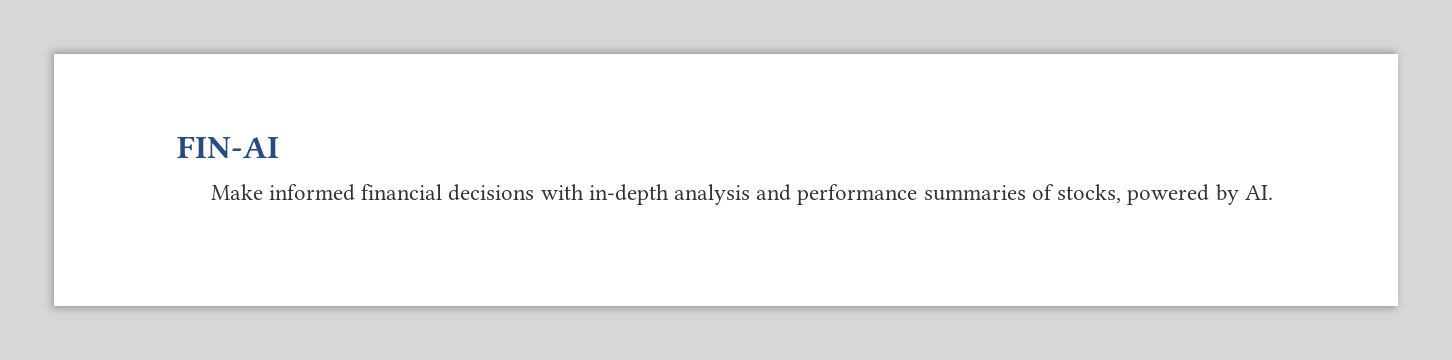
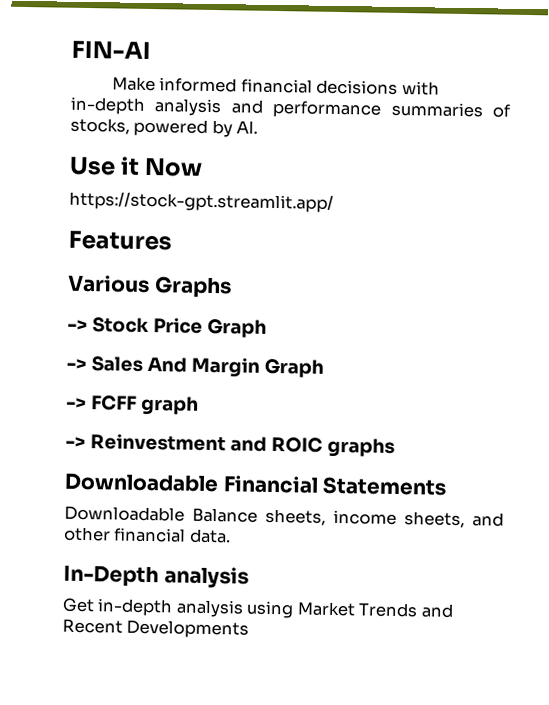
+ Use it Now
+ https://stock-gpt.streamlit.app/
+ Features
+ Various Graphs
+ -> Stock Price Graph
+ -> Sales And Margin Graph
+ -> FCFF graph
+ -> Reinvestment and ROIC graphs
+ Downloadable Financial Statements
+ Downloadable Balance sheets, income sheets, and other financial data.
+ In-Depth analysis
+ Get in-depth analysis using Market Trends and Recent Developments

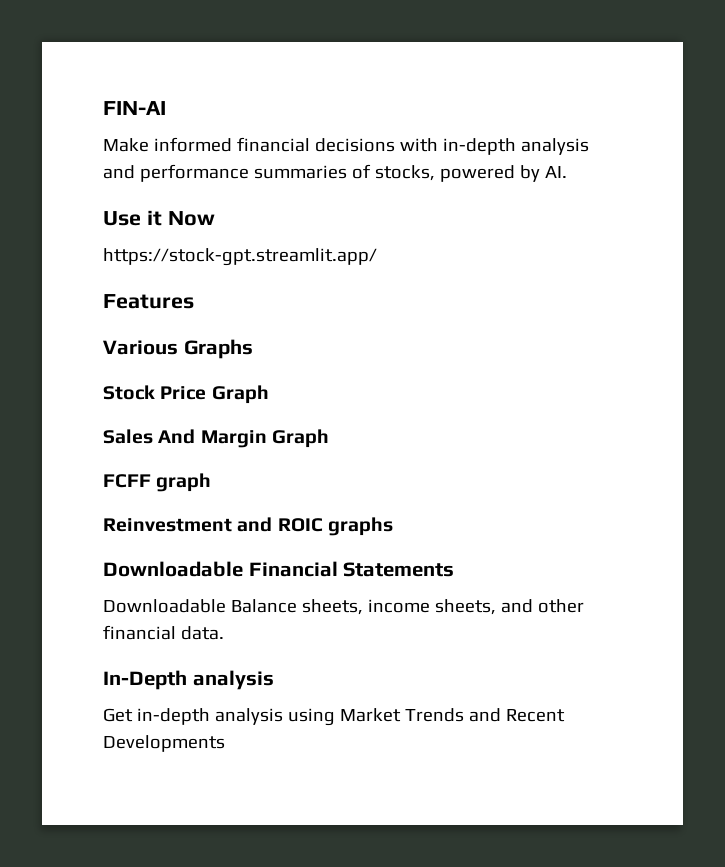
- -> Stock Price Graph
+ Stock Price Graph
- -> Sales And Margin Graph
+ Sales And Margin Graph
- -> FCFF graph
+ FCFF graph
- -> Reinvestment and ROIC graphs
+ Reinvestment and ROIC graphs

